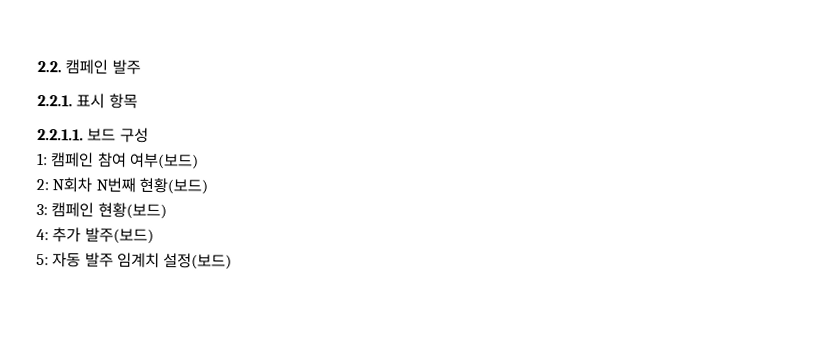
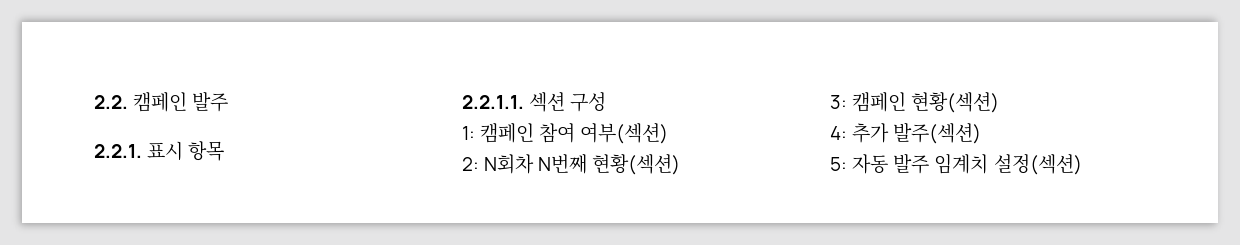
- 2.2.1.1. 보드 구성
+ 2.2.1.1. 섹션 구성
- 1: 캠페인 참여 여부(보드)
+ 1: 캠페인 참여 여부(섹션)
- 2: N회차 N번째 현황(보드)
+ 2: N회차 N번째 현황(섹션)
- 3: 캠페인 현황(보드)
+ 3: 캠페인 현황(섹션)
- 4: 추가 발주(보드)
+ 4: 추가 발주(섹션)
- 5: 자동 발주 임계치 설정(보드)
+ 5: 자동 발주 임계치 설정(섹션)

